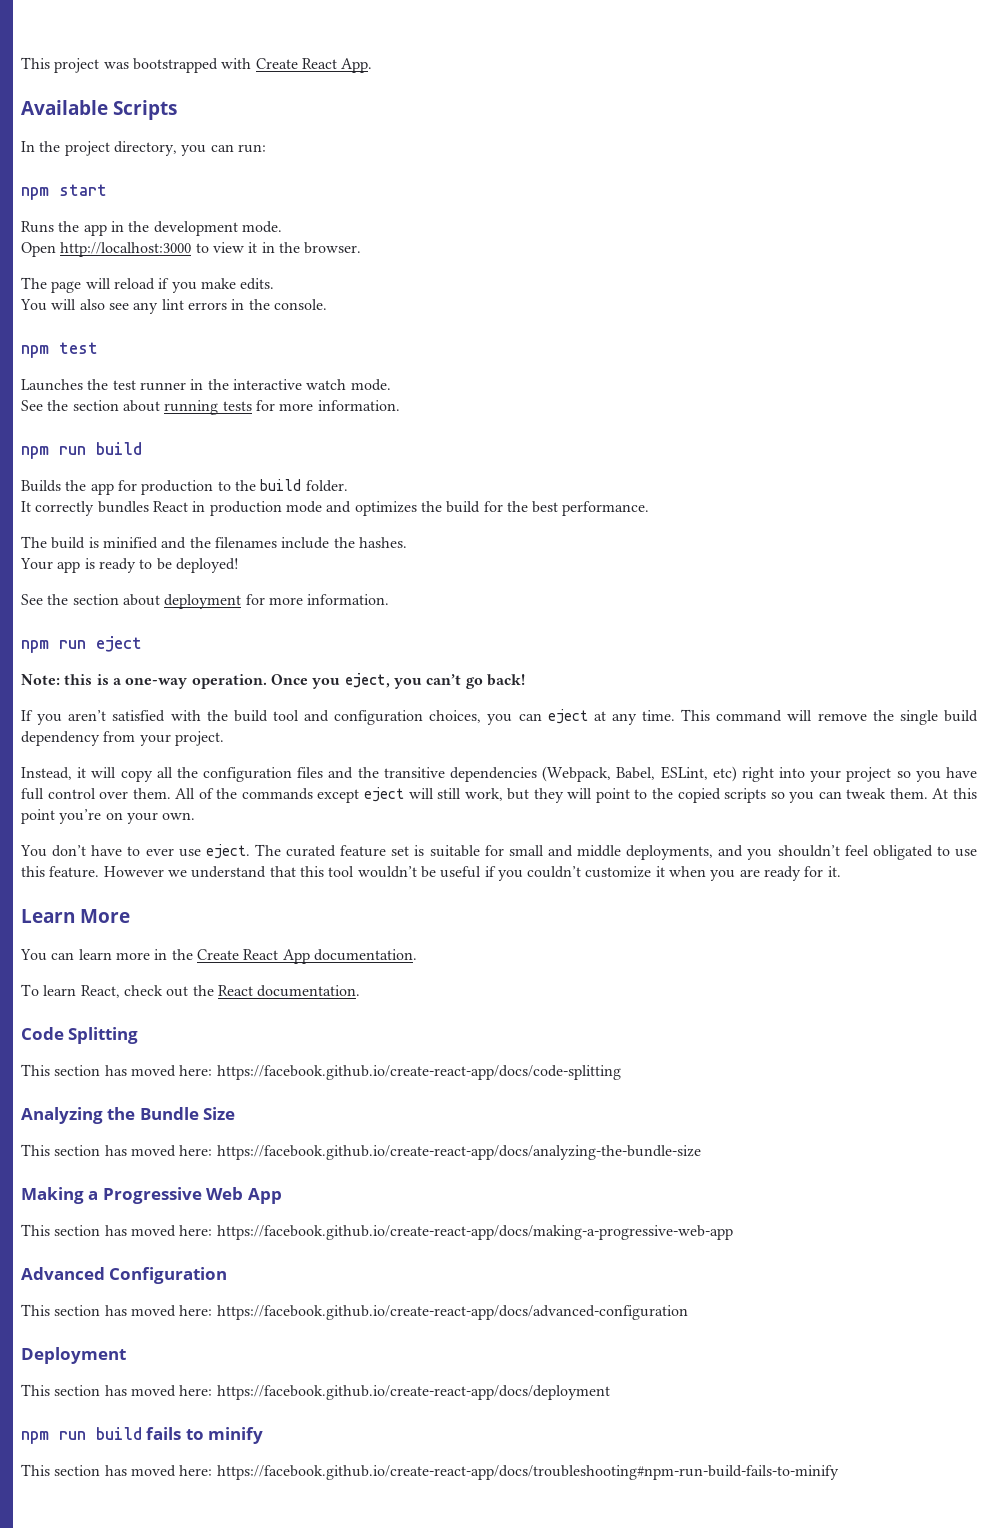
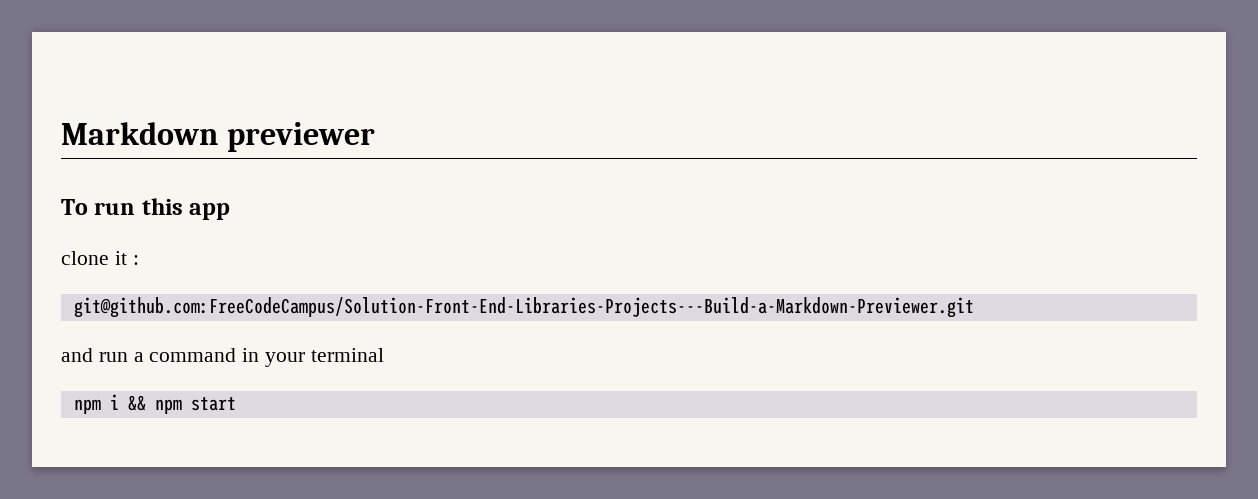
- This project was bootstrapped with Create React App.
- Available Scripts
- In the project directory, you can run:
- npm start
- Runs the app in the development mode.
- Open http://localhost:3000 to view it in the browser.
- The page will reload if you make edits.
- You will also see any lint errors in the console.
- npm test
- Launches the test runner in the interactive watch mode.
- See the section about running tests for more information.
- npm run build
- Builds the app for production to the build folder.
- It correctly bundles React in production mode and optimizes the build for the best performance.
- The build is minified and the filenames include the hashes.
- Your app is ready to be deployed!
- See the section about deployment for more information.
- npm run eject
- Note: this is a one-way operation. Once you eject, you can’t go back!
- If you aren’t satisfied with the build tool and configuration choices, you can eject at any time. This command will remove the single build dependency from your project.
- Instead, it will copy all the configuration files and the transitive dependencies (Webpack, Babel, ESLint, etc) right into your project so you have full control over them. All of the commands except eject will still work, but they will point to the copied scripts so you can tweak them. At this point you’re on your own.
- You don’t have to ever use eject. The curated feature set is suitable for small and middle deployments, and you shouldn’t feel obligated to use this feature. However we understand that this tool wouldn’t be useful if you couldn’t customize it when you are ready for it.
- Learn More
- You can learn more in the Create React App documentation.
- To learn React, check out the React documentation.
- Code Splitting
- This section has moved here: https://facebook.github.io/create-react-app/docs/code-splitting
- Analyzing the Bundle Size
- This section has moved here: https://facebook.github.io/create-react-app/docs/analyzing-the-bundle-size
- Making a Progressive Web App
- This section has moved here: https://facebook.github.io/create-react-app/docs/making-a-progressive-web-app
- Advanced Configuration
- This section has moved here: https://facebook.github.io/create-react-app/docs/advanced-configuration
- Deployment
- This section has moved here: https://facebook.github.io/create-react-app/docs/deployment
- npm run build fails to minify
- This section has moved here: https://facebook.github.io/create-react-app/docs/troubleshooting#npm-run-build-fails-to-minify
+ Markdown previewer
+ To run this app
+ clone it :
+ git@github.com:FreeCodeCampus/Solution-Front-End-Libraries-Projects---Build-a-Markdown-Previewer.git
+ and run a command in your terminal
+ npm i && npm start

